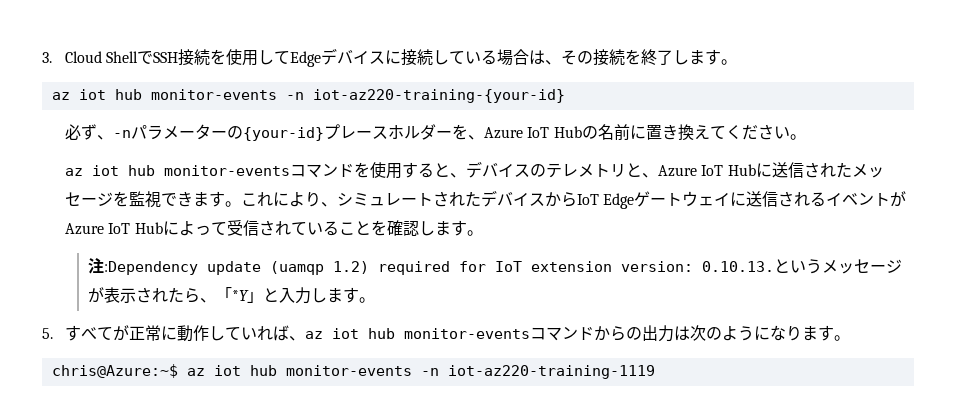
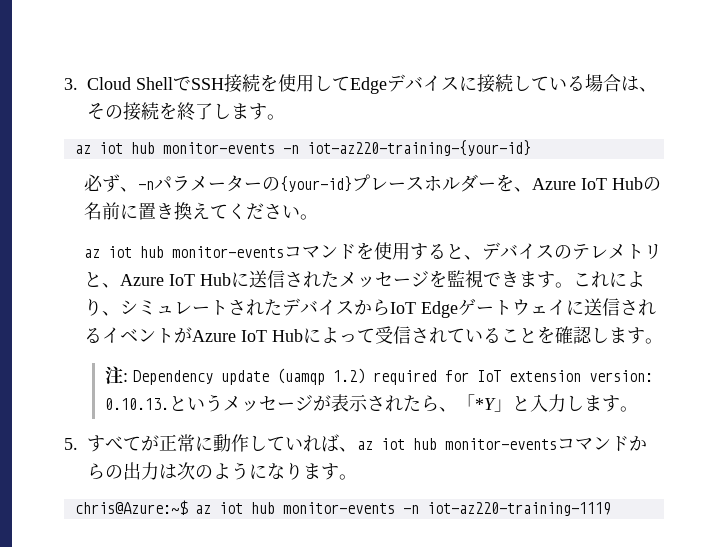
- 注:Dependency update (uamqp 1.2) required for IoT extension version: 0.10.13.というメッセージが表示されたら、「*Y」と入力します。
+ 注: Dependency update (uamqp 1.2) required for IoT extension version: 0.10.13.というメッセージが表示されたら、「*Y」と入力します。

